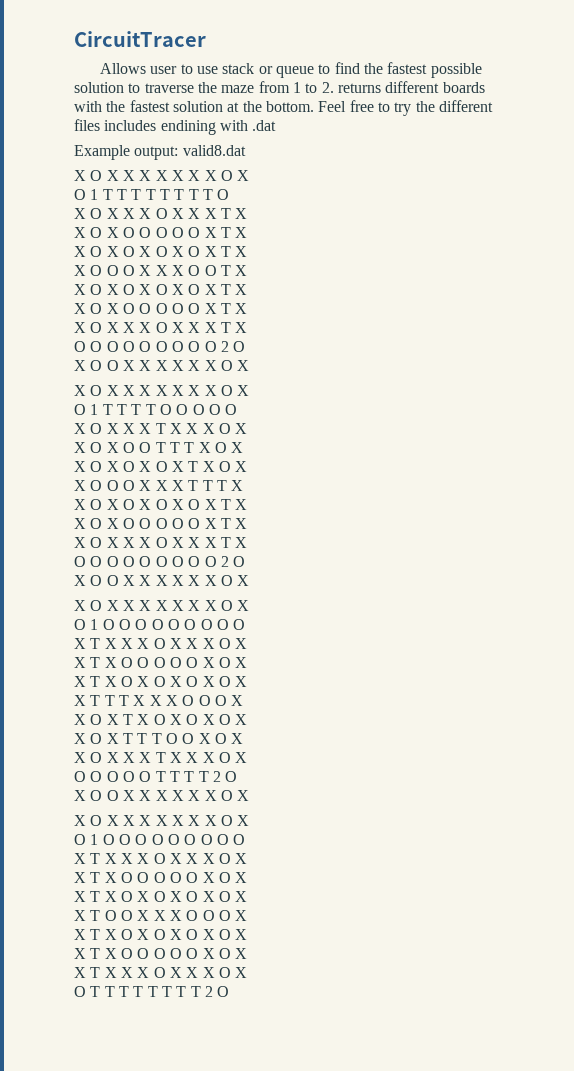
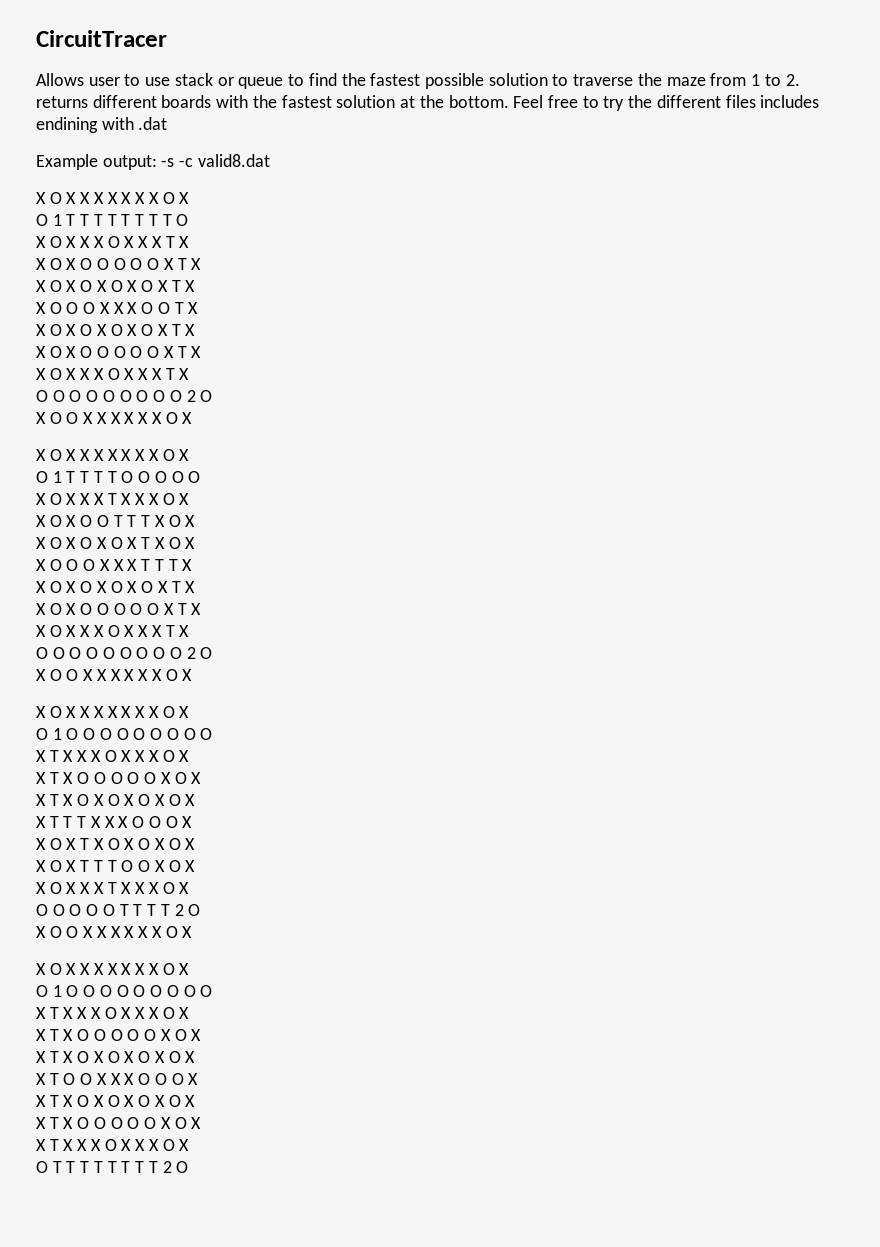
- Example output: valid8.dat
+ Example output: -s -c valid8.dat

